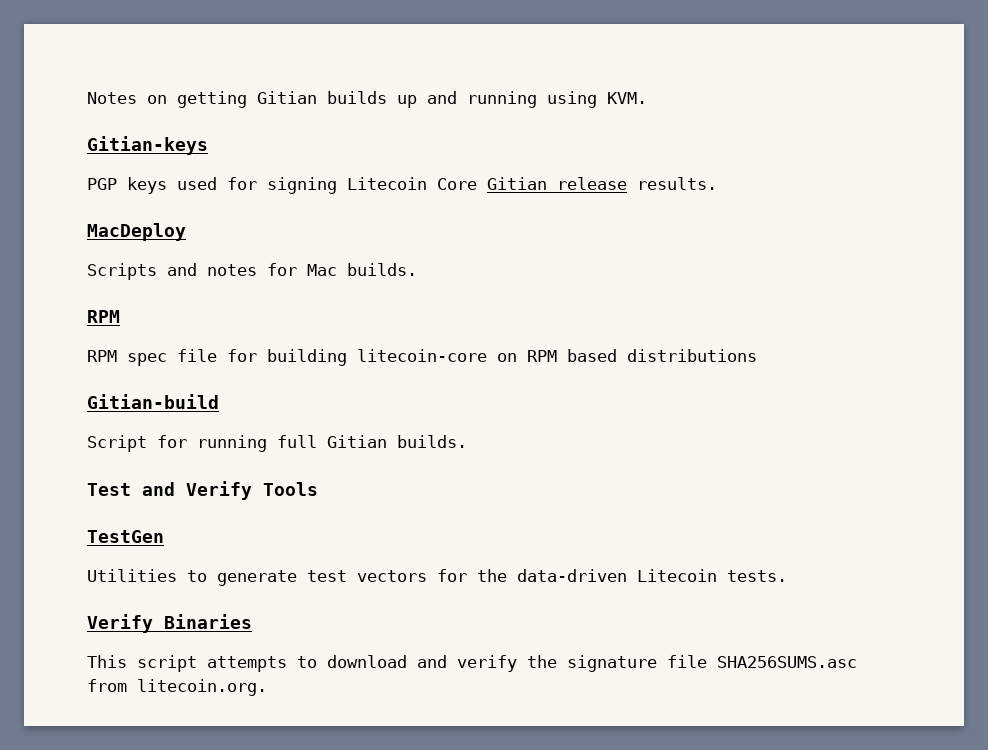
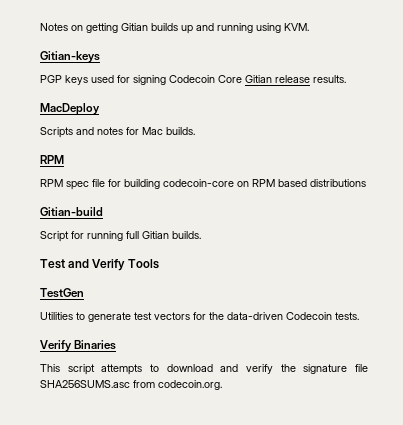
- PGP keys used for signing Litecoin Core Gitian release results.
+ PGP keys used for signing Codecoin Core Gitian release results.
- RPM spec file for building litecoin-core on RPM based distributions
+ RPM spec file for building codecoin-core on RPM based distributions
- Utilities to generate test vectors for the data-driven Litecoin tests.
+ Utilities to generate test vectors for the data-driven Codecoin tests.
- This script attempts to download and verify the signature file SHA256SUMS.asc from litecoin.org.
+ This script attempts to download and verify the signature file SHA256SUMS.asc from codecoin.org.

